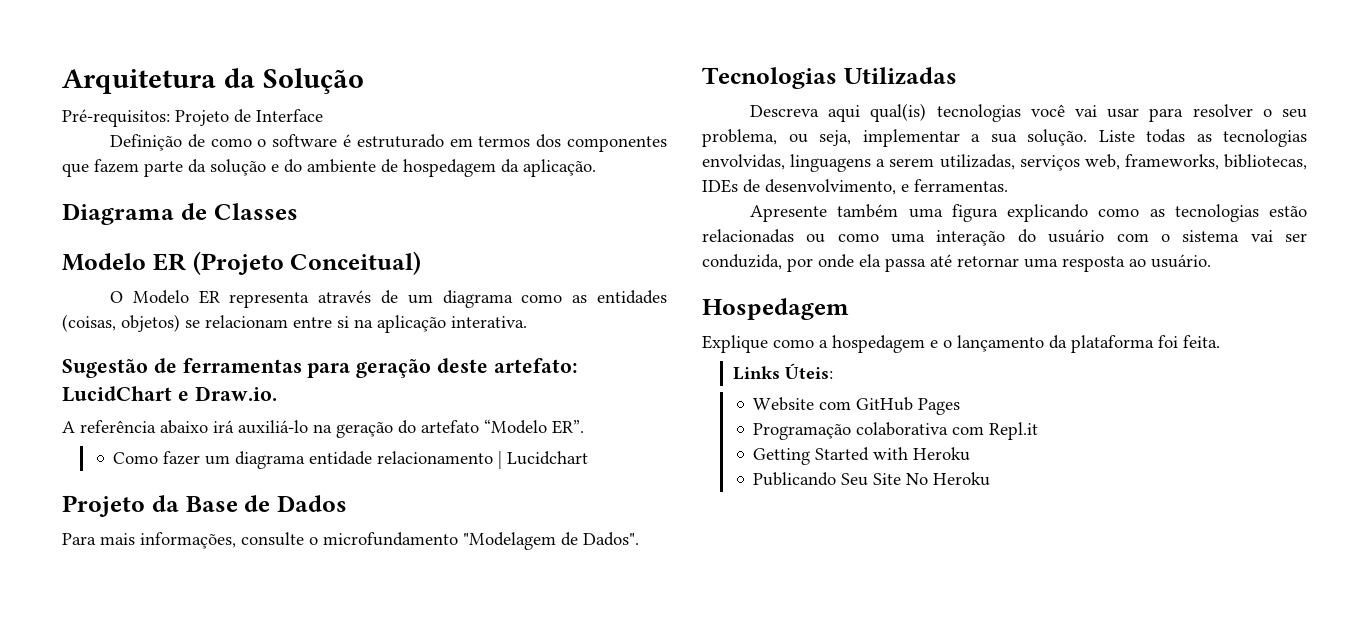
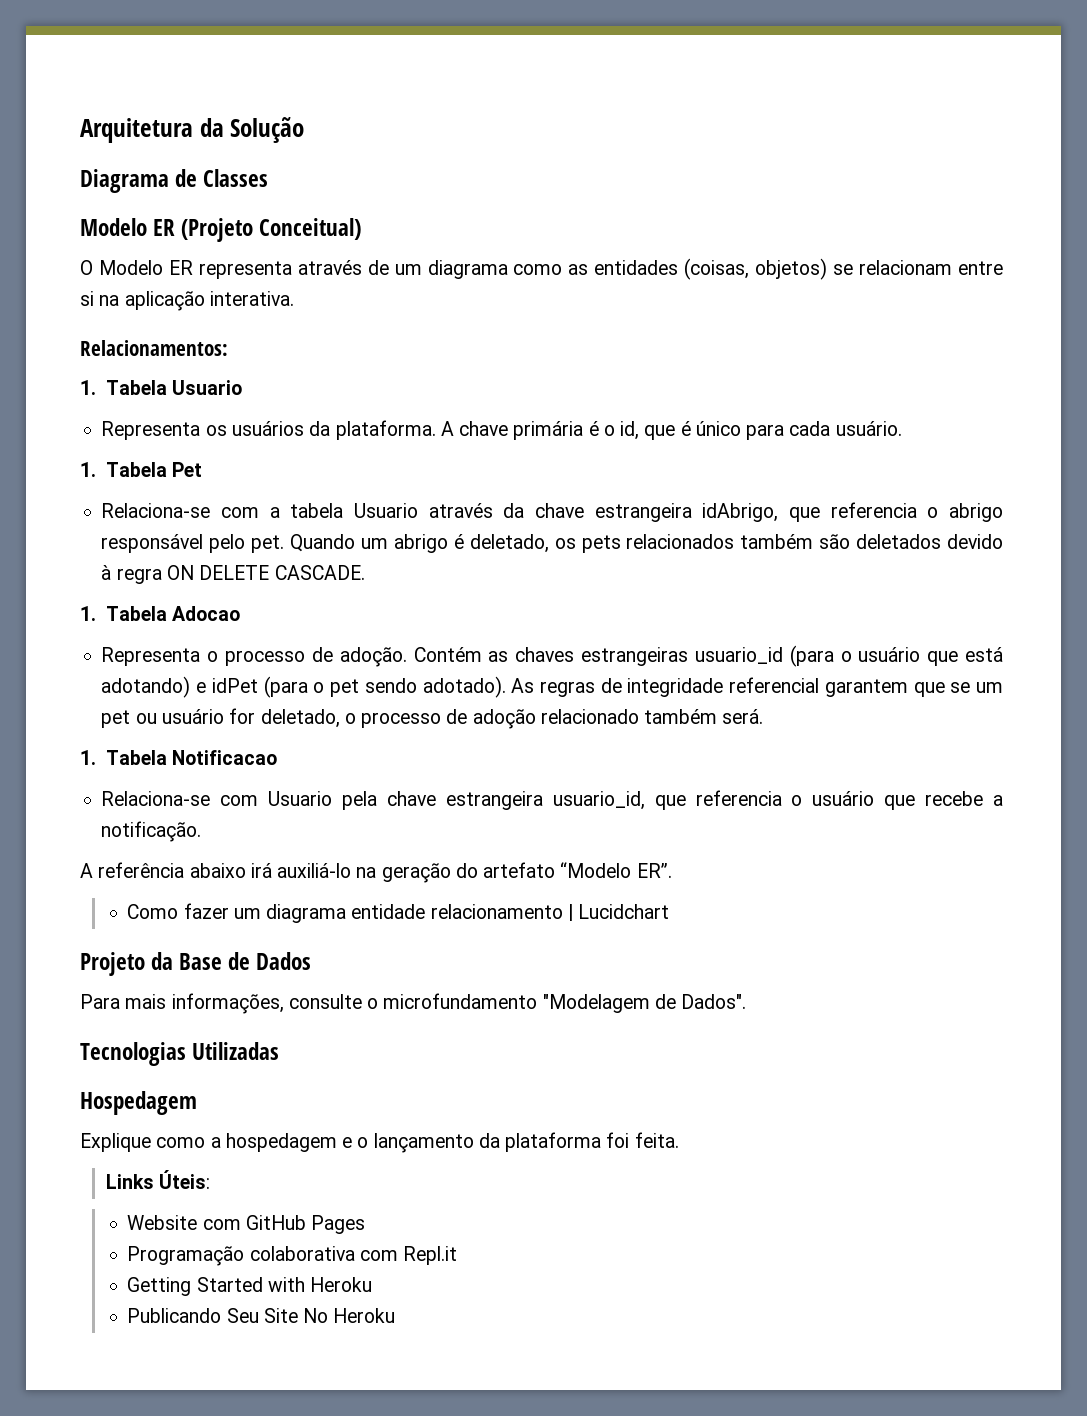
- Pré-requisitos: Projeto de Interface
- Definição de como o software é estruturado em termos dos componentes que fazem parte da solução e do ambiente de hospedagem da aplicação.
- Sugestão de ferramentas para geração deste artefato: LucidChart e Draw.io.
+ Relacionamentos:
+ 1. Tabela Usuario
+ Representa os usuários da plataforma. A chave primária é o id, que é único para cada usuário.
+ 1. Tabela Pet
+ Relaciona-se com a tabela Usuario através da chave estrangeira idAbrigo, que referencia o abrigo responsável pelo pet. Quando um abrigo é deletado, os pets relacionados também são deletados devido à regra ON DELETE CASCADE.
+ 1. Tabela Adocao
+ Representa o processo de adoção. Contém as chaves estrangeiras usuario_id (para o usuário que está adotando) e idPet (para o pet sendo adotado). As regras de integridade referencial garantem que se um pet ou usuário for deletado, o processo de adoção relacionado também será.
+ 1. Tabela Notificacao
+ Relaciona-se com Usuario pela chave estrangeira usuario_id, que referencia o usuário que recebe a notificação.
- Descreva aqui qual(is) tecnologias você vai usar para resolver o seu problema, ou seja, implementar a sua solução. Liste todas as tecnologias envolvidas, linguagens a serem utilizadas, serviços web, frameworks, bibliotecas, IDEs de desenvolvimento, e ferramentas.
- Apresente também uma figura explicando como as tecnologias estão relacionadas ou como uma interação do usuário com o sistema vai ser conduzida, por onde ela passa até retornar uma resposta ao usuário.

